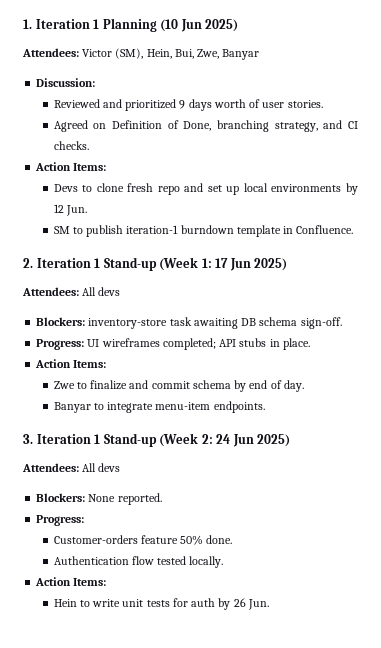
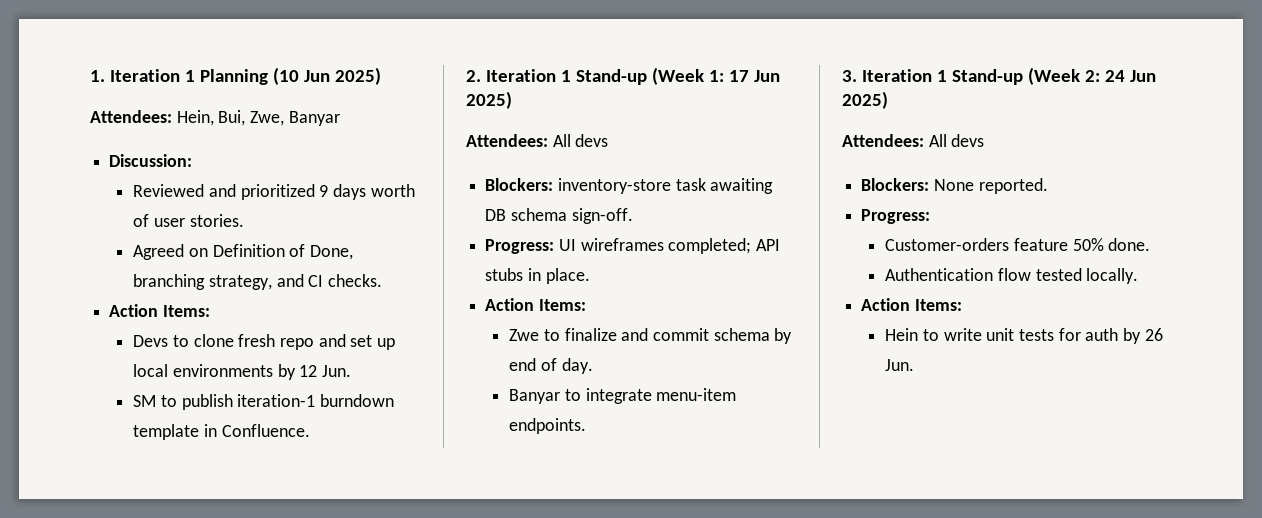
- Attendees: Victor (SM), Hein, Bui, Zwe, Banyar
+ Attendees: Hein, Bui, Zwe, Banyar

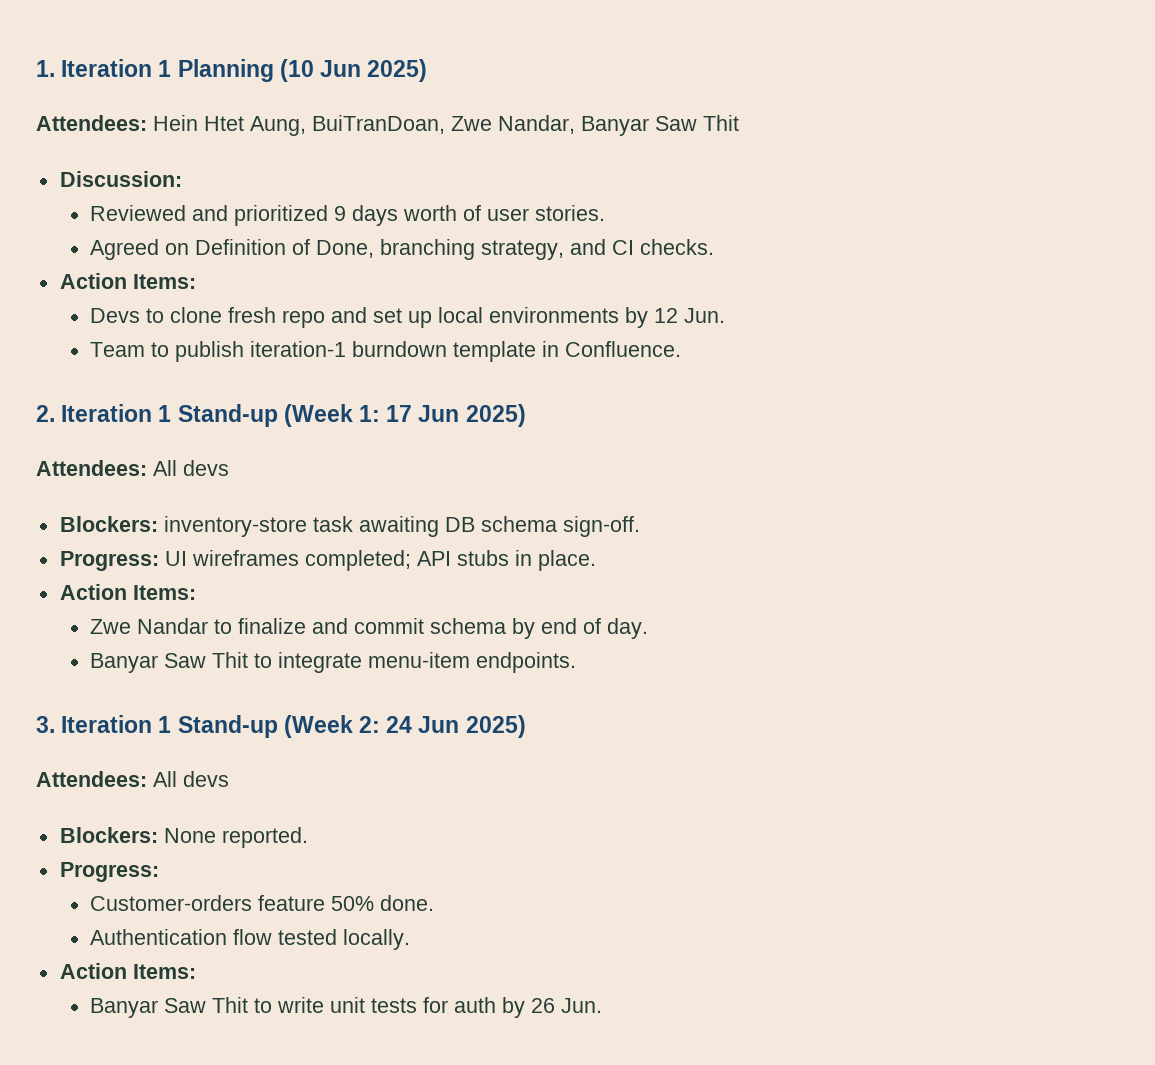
- Attendees: Hein, Bui, Zwe, Banyar
+ Attendees: Hein Htet Aung, BuiTranDoan, Zwe Nandar, Banyar Saw Thit
- SM to publish iteration-1 burndown template in Confluence.
+ Team to publish iteration-1 burndown template in Confluence.
- Zwe to finalize and commit schema by end of day.
+ Zwe Nandar to finalize and commit schema by end of day.
- Banyar to integrate menu-item endpoints.
+ Banyar Saw Thit to integrate menu-item endpoints.
- Hein to write unit tests for auth by 26 Jun.
+ Banyar Saw Thit to write unit tests for auth by 26 Jun.

